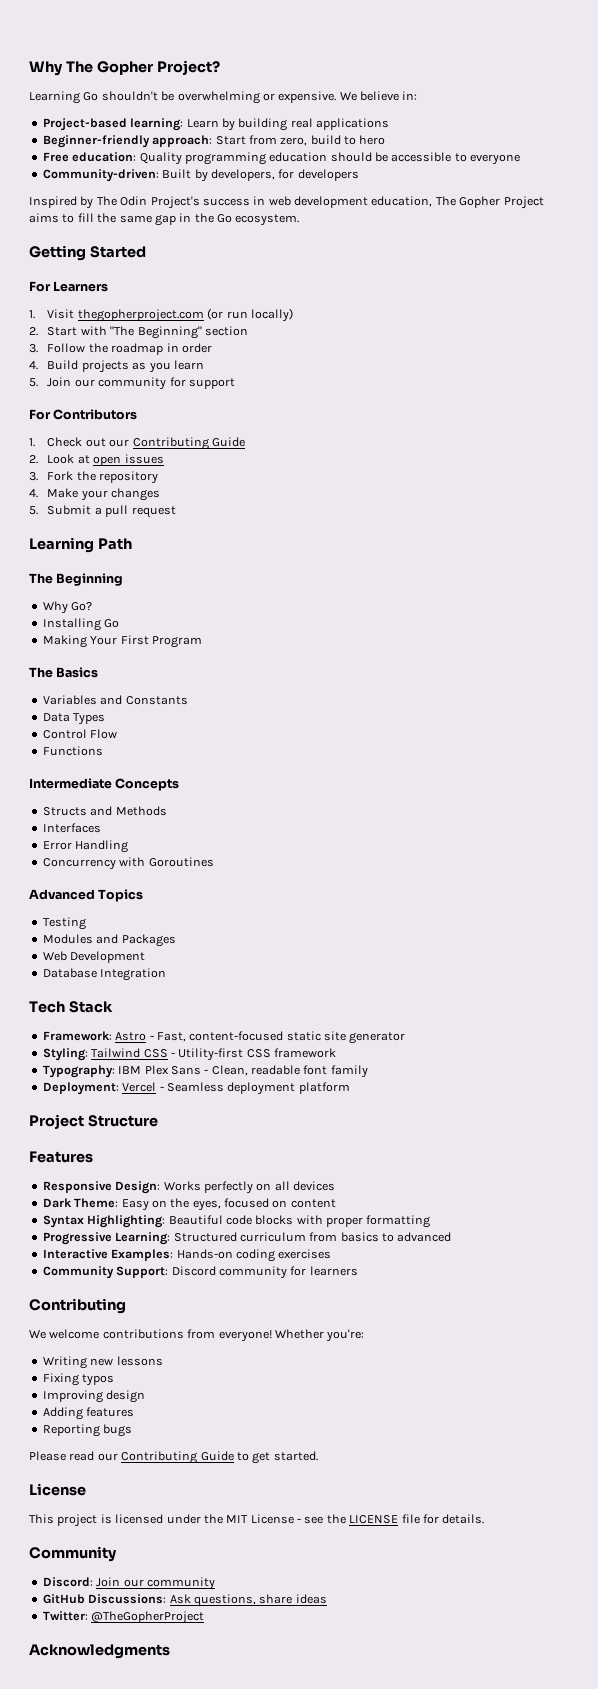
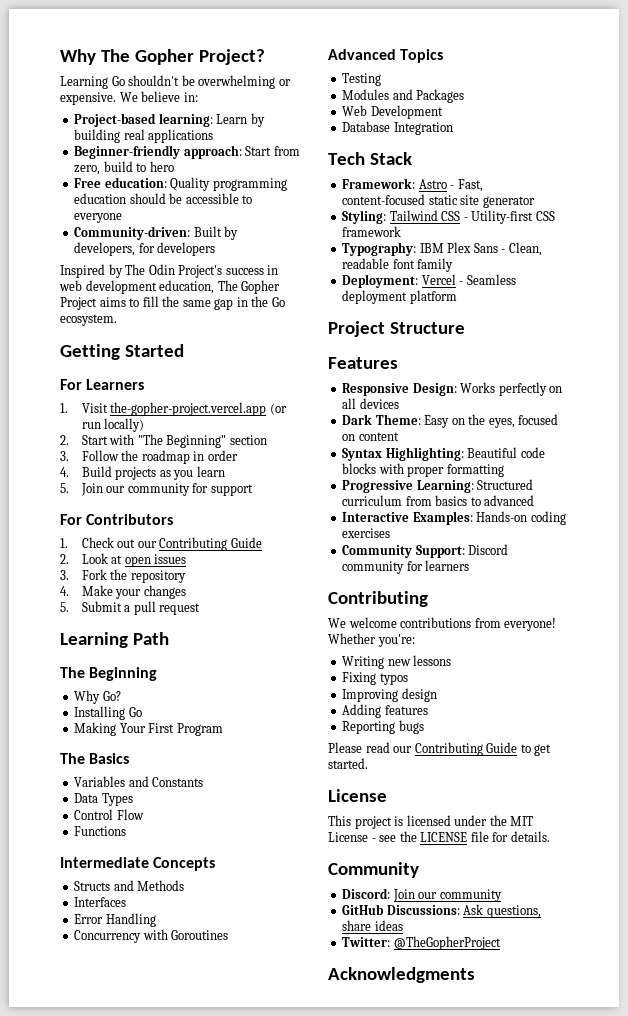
- 1. Visit thegopherproject.com (or run locally)
+ 1. Visit the-gopher-project.vercel.app (or run locally)

